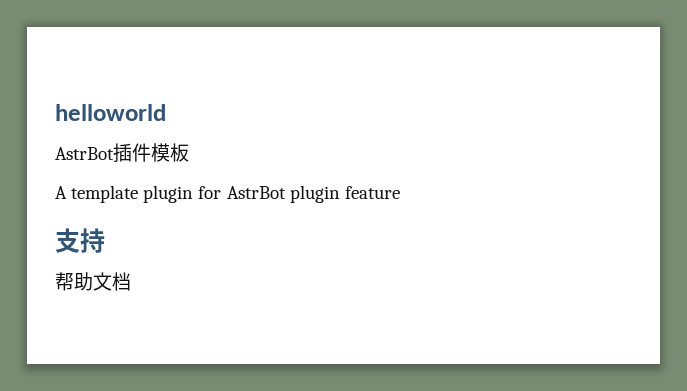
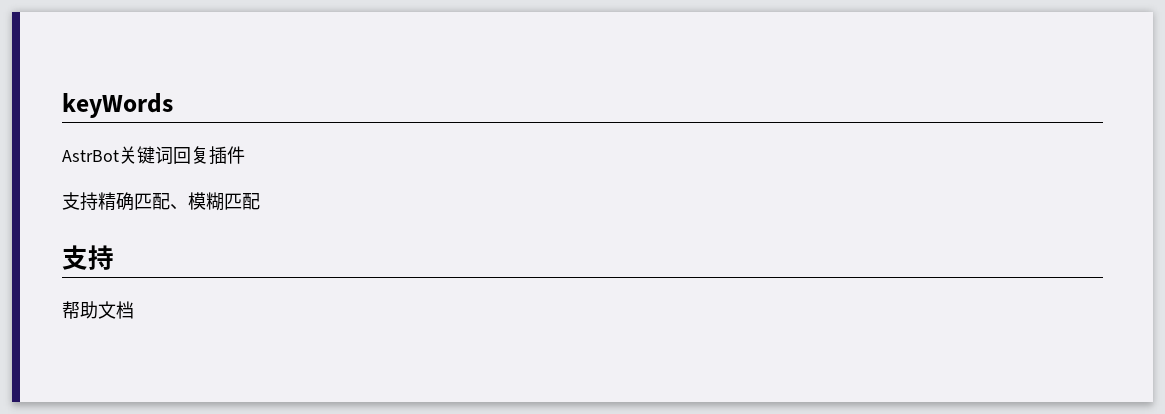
- helloworld
- AstrBot插件模板
- A template plugin for AstrBot plugin feature
+ keyWords
+ AstrBot关键词回复插件
+ 支持精确匹配、模糊匹配

